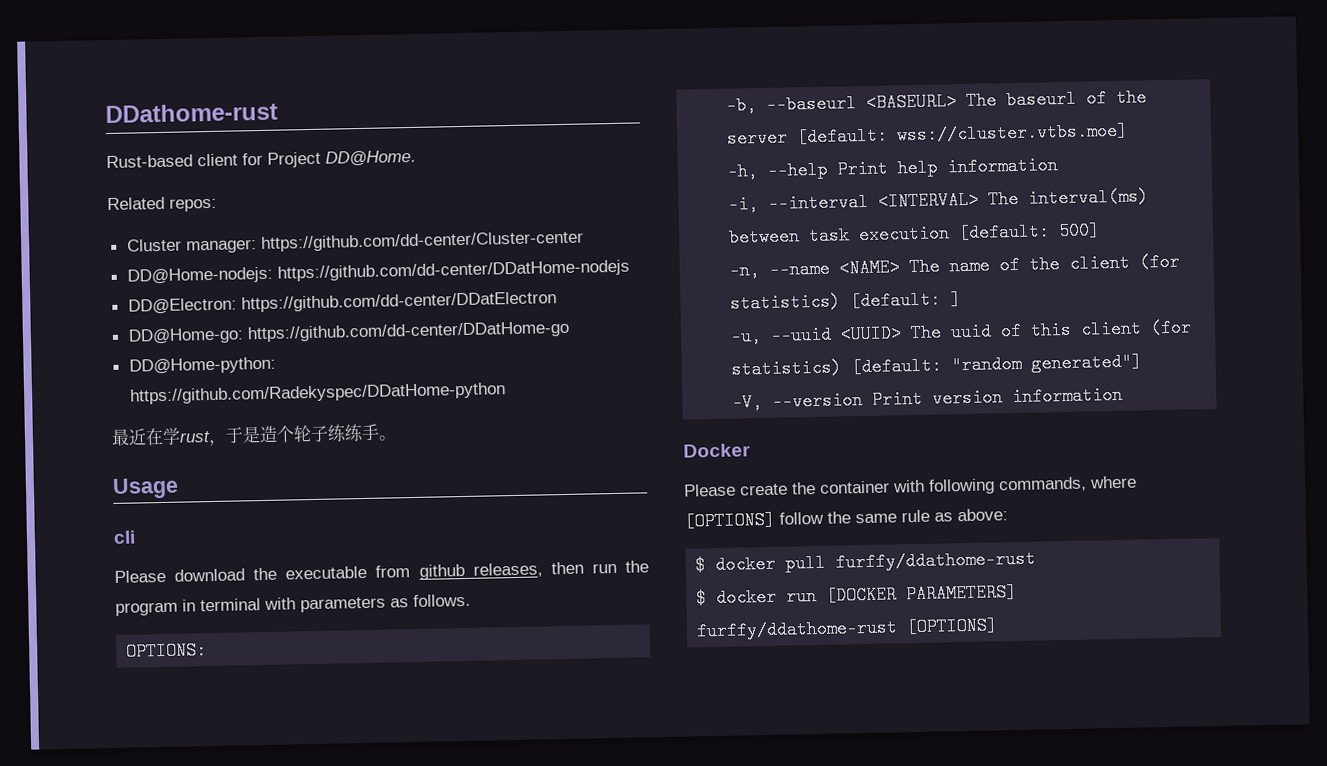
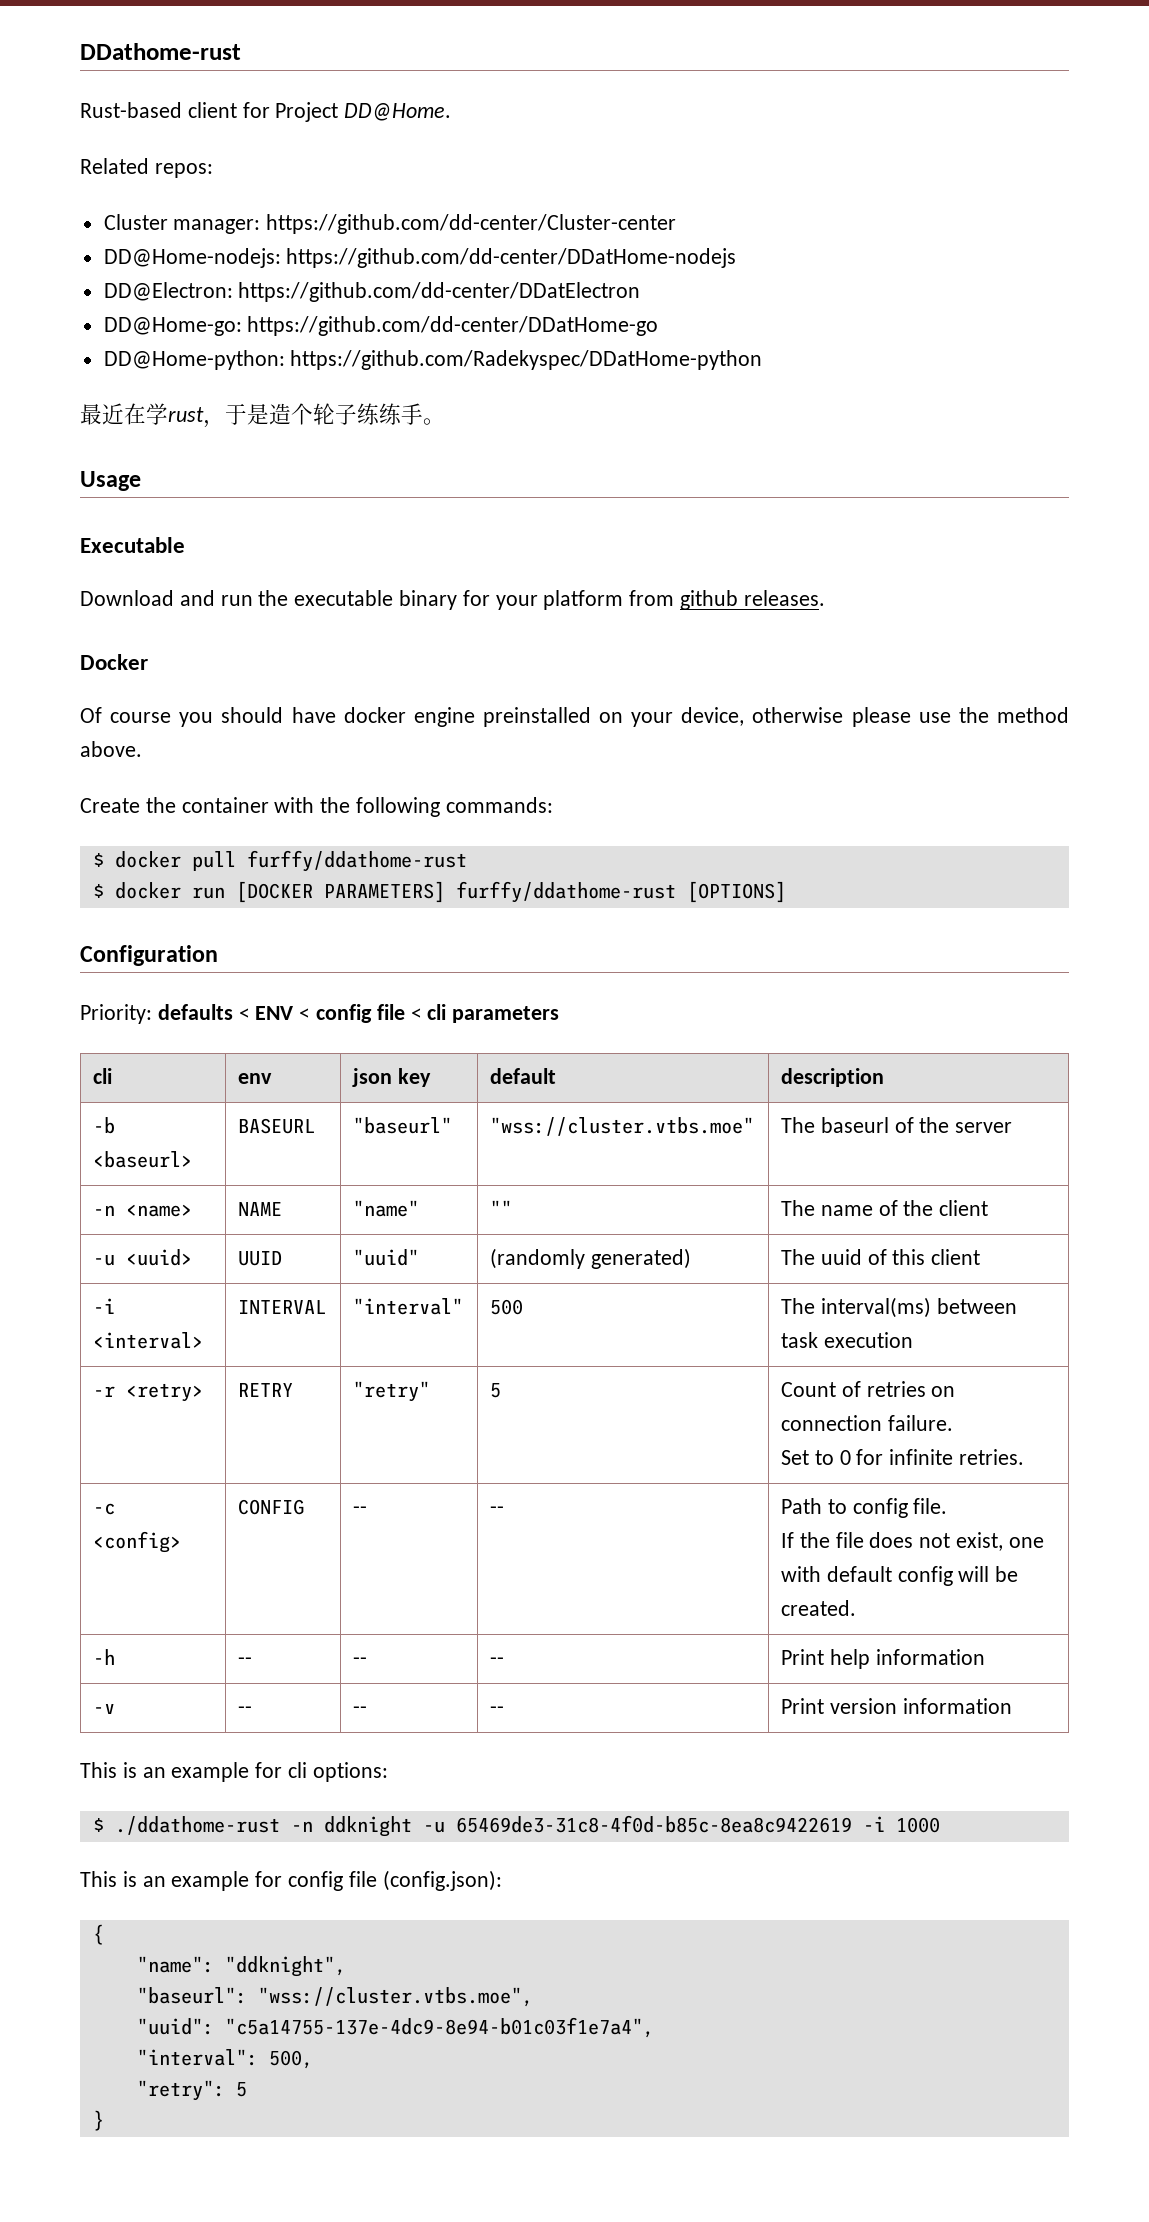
- cli
- Please download the executable from github releases, then run the program in terminal with parameters as follows.
- OPTIONS:
- -b, --baseurl <BASEURL> The baseurl of the server [default: wss://cluster.vtbs.moe]
- -h, --help Print help information
- -i, --interval <INTERVAL> The interval(ms) between task execution [default: 500]
- -n, --name <NAME> The name of the client (for statistics) [default: ]
- -u, --uuid <UUID> The uuid of this client (for statistics) [default: "random generated"]
- -V, --version Print version information
+ Executable
+ Download and run the executable binary for your platform from github releases.
  Docker
- Please create the container with following commands, where [OPTIONS] follow the same rule as above:
+ Of course you should have docker engine preinstalled on your device, otherwise please use the method above.
+ Create the container with the following commands:
+ Configuration
+ Priority: defaults < ENV < config file < cli parameters
+ cli | env | json key | default | description
+ -b <baseurl> | BASEURL | "baseurl" | "wss://cluster.vtbs.moe" | The baseurl of the server
+ -n <name> | NAME | "name" | "" | The name of the client
+ -u <uuid> | UUID | "uuid" | (randomly generated) | The uuid of this client
+ -i <interval> | INTERVAL | "interval" | 500 | The interval(ms) between task execution
+ -r <retry> | RETRY | "retry" | 5 | Count of retries on connection failure.
+ Set to 0 for infinite retries.
+ -c <config> | CONFIG | -- | -- | Path to config file.
+ If the file does not exist, one with default config will be created.
+ -h | -- | -- | -- | Print help information
+ -v | -- | -- | -- | Print version information
+ This is an example for cli options:
+ $ ./ddathome-rust -n ddknight -u 65469de3-31c8-4f0d-b85c-8ea8c9422619 -i 1000
+ This is an example for config file (config.json):
+ {
+ "name": "ddknight",
+ "baseurl": "wss://cluster.vtbs.moe",
+ "uuid": "c5a14755-137e-4dc9-8e94-b01c03f1e7a4",
+ "interval": 500,
+ "retry": 5
+ }

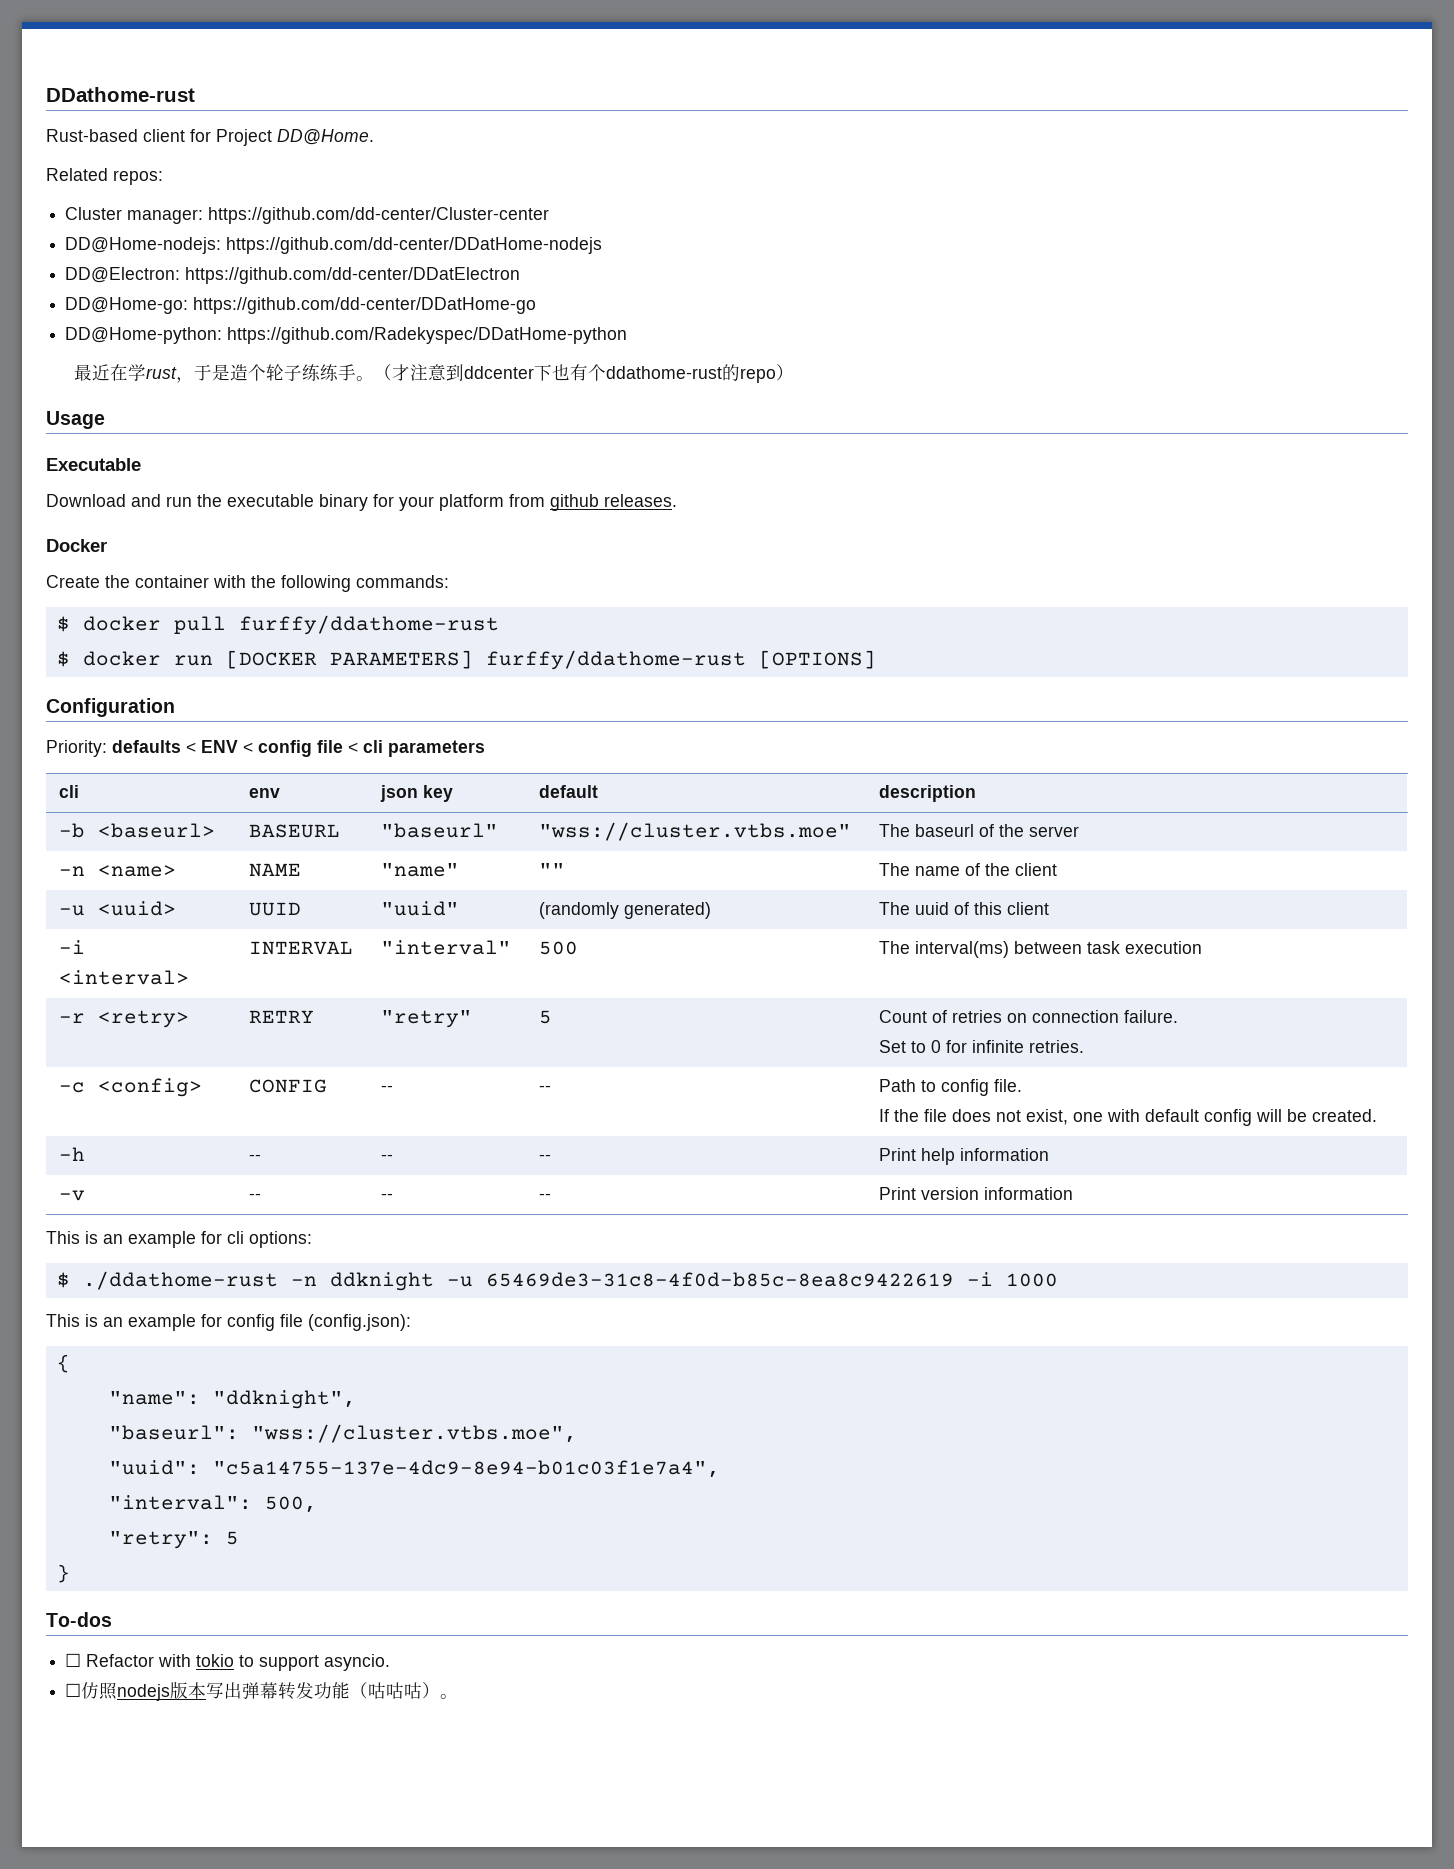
+ （才注意到ddcenter下也有个ddathome-rust的repo）
- Of course you should have docker engine preinstalled on your device, otherwise please use the method above.
+ To-dos
+ ☐ Refactor with tokio to support asyncio.
+ ☐仿照nodejs版本写出弹幕转发功能（咕咕咕）。

